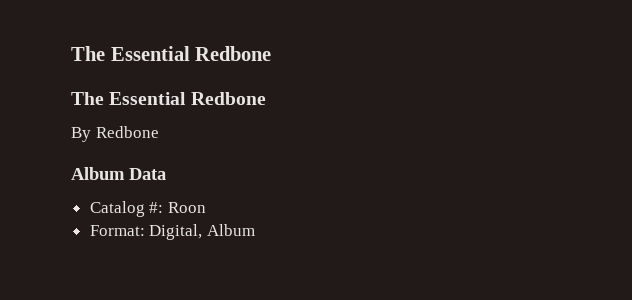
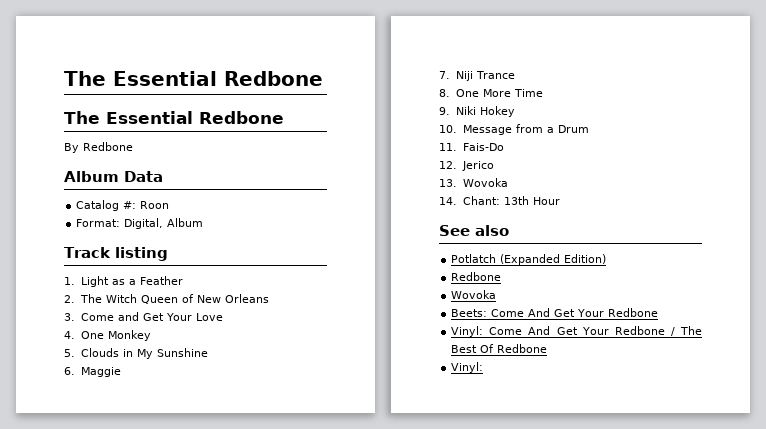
+ Track listing
+ 1. Light as a Feather
+ 2. The Witch Queen of New Orleans
+ 3. Come and Get Your Love
+ 4. One Monkey
+ 5. Clouds in My Sunshine
+ 6. Maggie
+ 7. Niji Trance
+ 8. One More Time
+ 9. Niki Hokey
+ 10. Message from a Drum
+ 11. Fais-Do
+ 12. Jerico
+ 13. Wovoka
+ 14. Chant: 13th Hour
+ See also
+ Potlatch (Expanded Edition)
+ Redbone
+ Wovoka
+ Beets: Come And Get Your Redbone
+ Vinyl: Come And Get Your Redbone / The Best Of Redbone
+ Vinyl:

